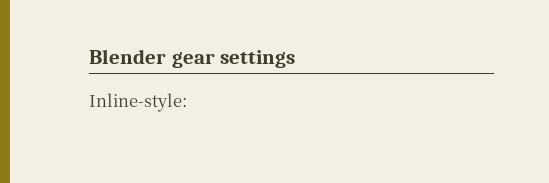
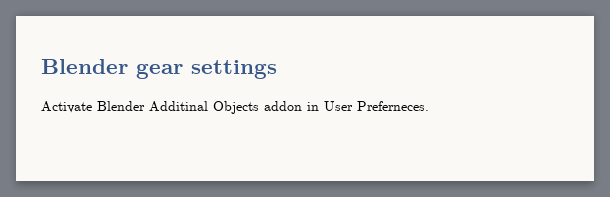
- Inline-style:
+ Activate Blender Additinal Objects addon in User Preferneces.

